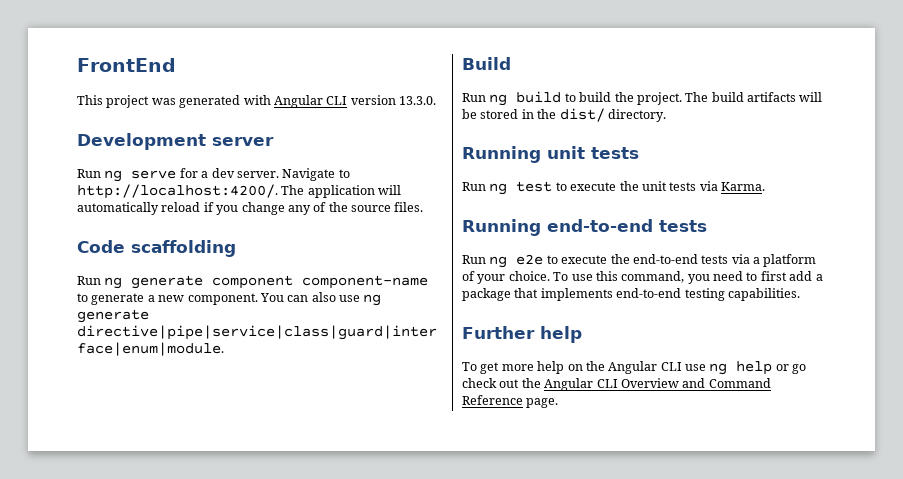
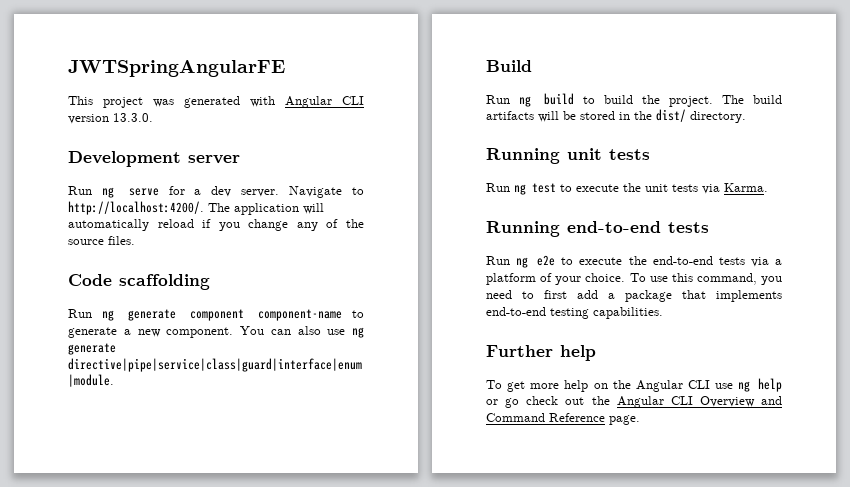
- FrontEnd
+ JWTSpringAngularFE

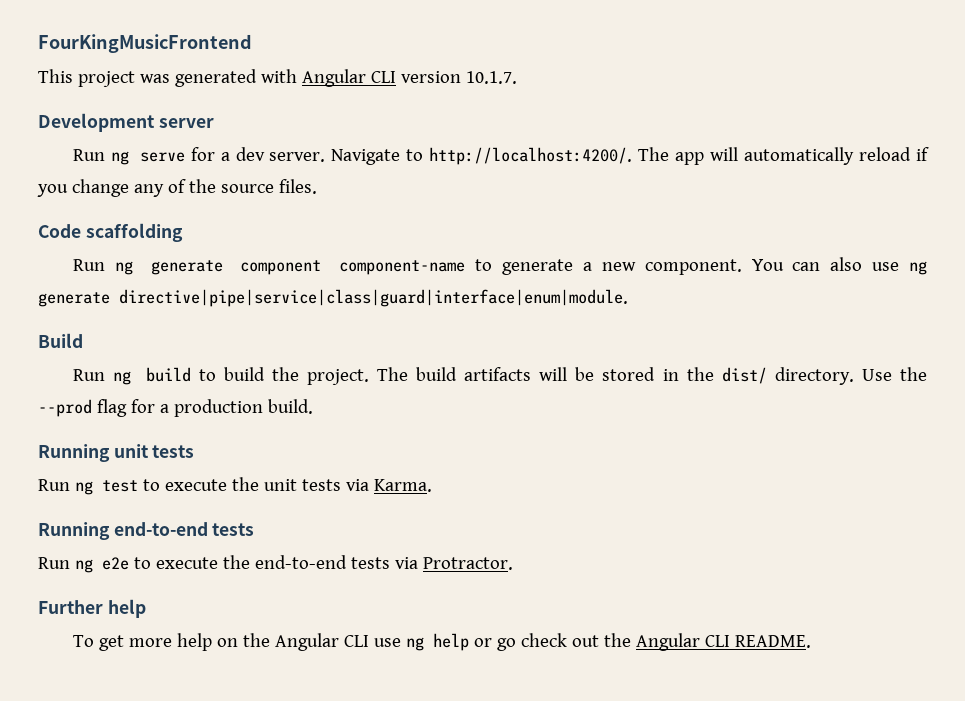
- JWTSpringAngularFE
+ FourKingMusicFrontend
- This project was generated with Angular CLI version 13.3.0.
+ This project was generated with Angular CLI version 10.1.7.
- The application will automatically reload if you change any of the source files.
+ The app will automatically reload if you change any of the source files.
+ Use the --prod flag for a production build.
- Run ng e2e to execute the end-to-end tests via a platform of your choice. To use this command, you need to first add a package that implements end-to-end testing capabilities.
+ Run ng e2e to execute the end-to-end tests via Protractor.
- To get more help on the Angular CLI use ng help or go check out the Angular CLI Overview and Command Reference page.
+ To get more help on the Angular CLI use ng help or go check out the Angular CLI README.

